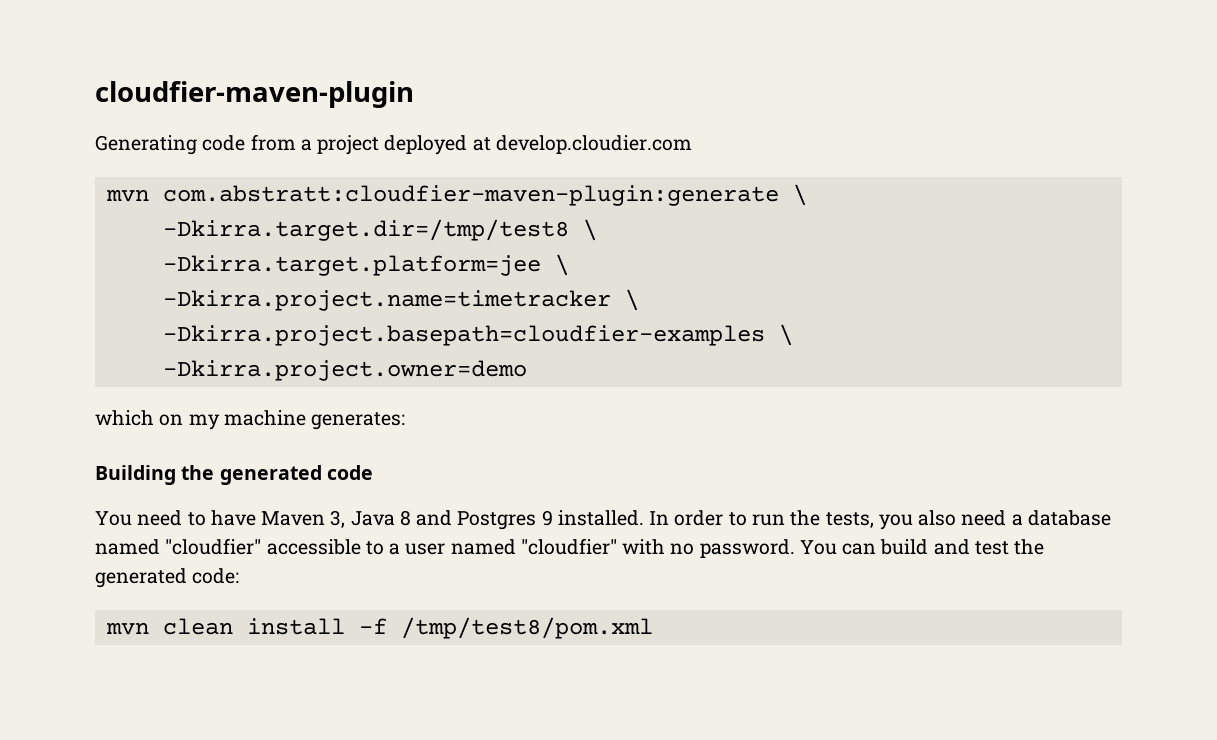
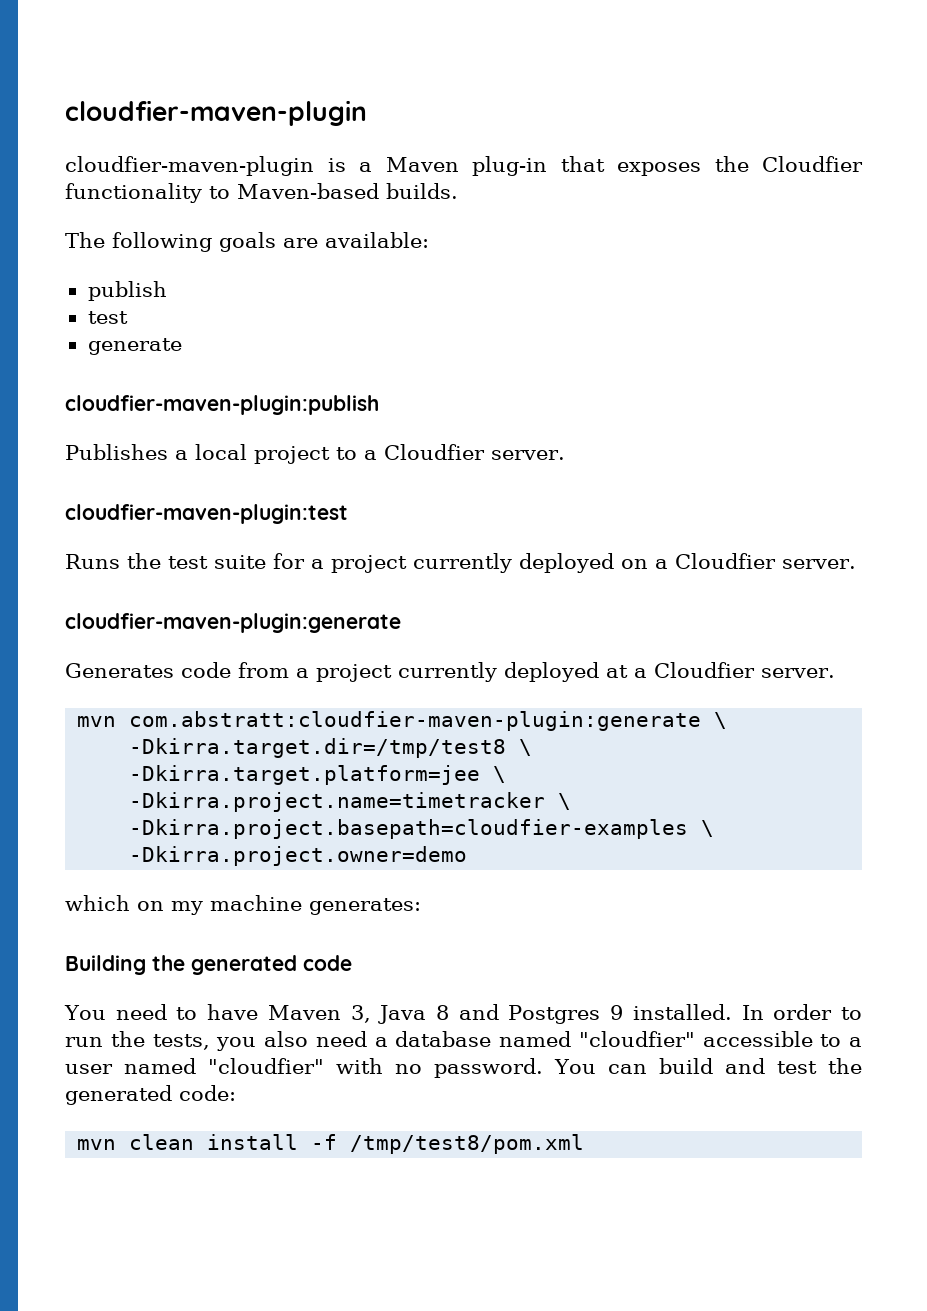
- Generating code from a project deployed at develop.cloudier.com
+ cloudfier-maven-plugin is a Maven plug-in that exposes the Cloudfier functionality to Maven-based builds.
+ The following goals are available:
+ publish
+ test
+ generate
+ cloudfier-maven-plugin:publish
+ Publishes a local project to a Cloudfier server.
+ cloudfier-maven-plugin:test
+ Runs the test suite for a project currently deployed on a Cloudfier server.
+ cloudfier-maven-plugin:generate
+ Generates code from a project currently deployed at a Cloudfier server.

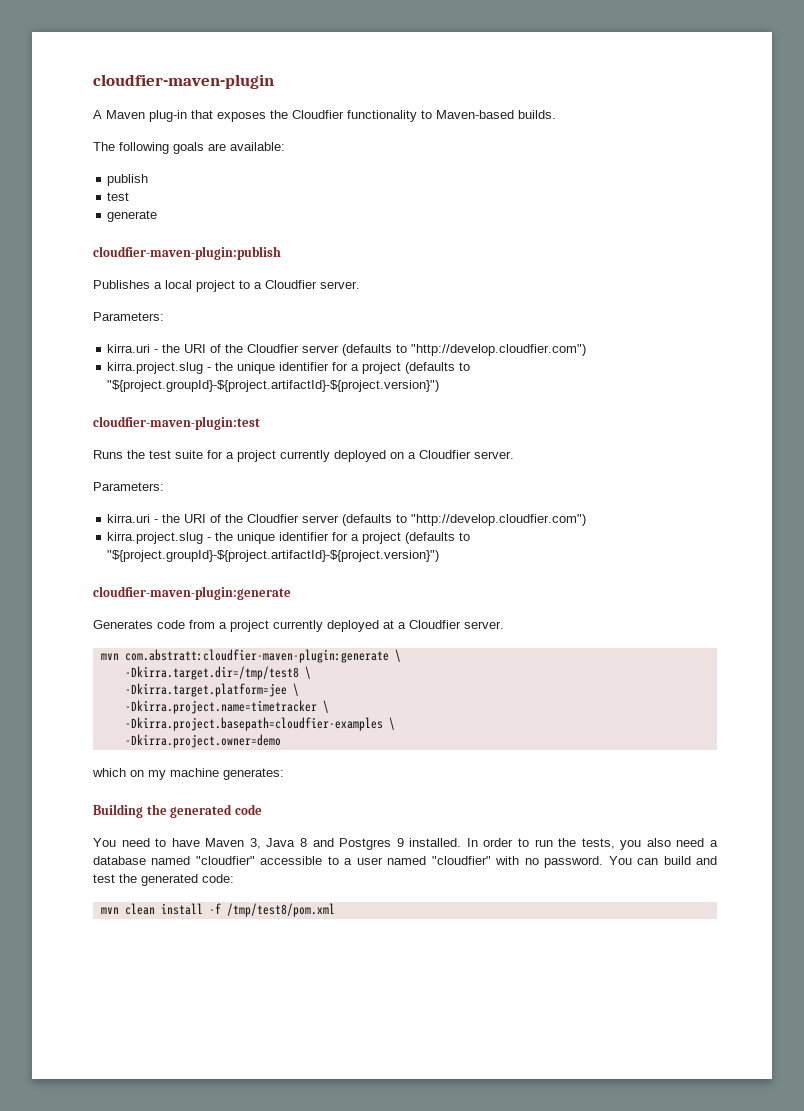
- cloudfier-maven-plugin is a Maven plug-in that exposes the Cloudfier functionality to Maven-based builds.
+ A Maven plug-in that exposes the Cloudfier functionality to Maven-based builds.
  Publishes a local project to a Cloudfier server.
+ Parameters:
+ kirra.uri - the URI of the Cloudfier server (defaults to "http://develop.cloudfier.com")
+ kirra.project.slug - the unique identifier for a project (defaults to "${project.groupId}-${project.artifactId}-${project.version}")
  Runs the test suite for a project currently deployed on a Cloudfier server.
+ Parameters:
+ kirra.uri - the URI of the Cloudfier server (defaults to "http://develop.cloudfier.com")
+ kirra.project.slug - the unique identifier for a project (defaults to "${project.groupId}-${project.artifactId}-${project.version}")

